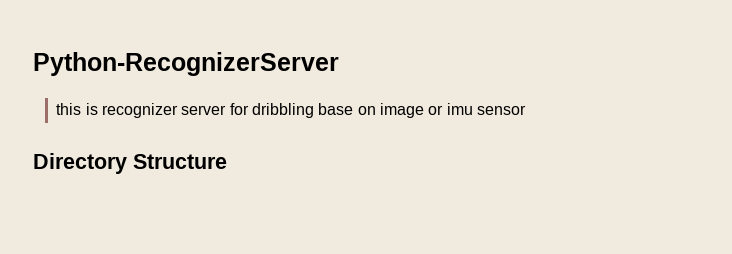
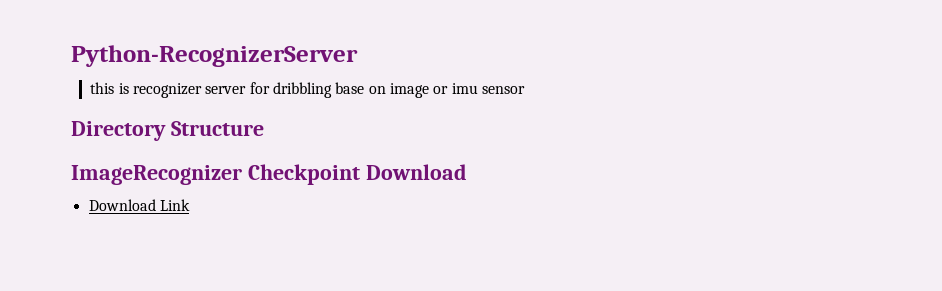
+ ImageRecognizer Checkpoint Download
+ Download Link

